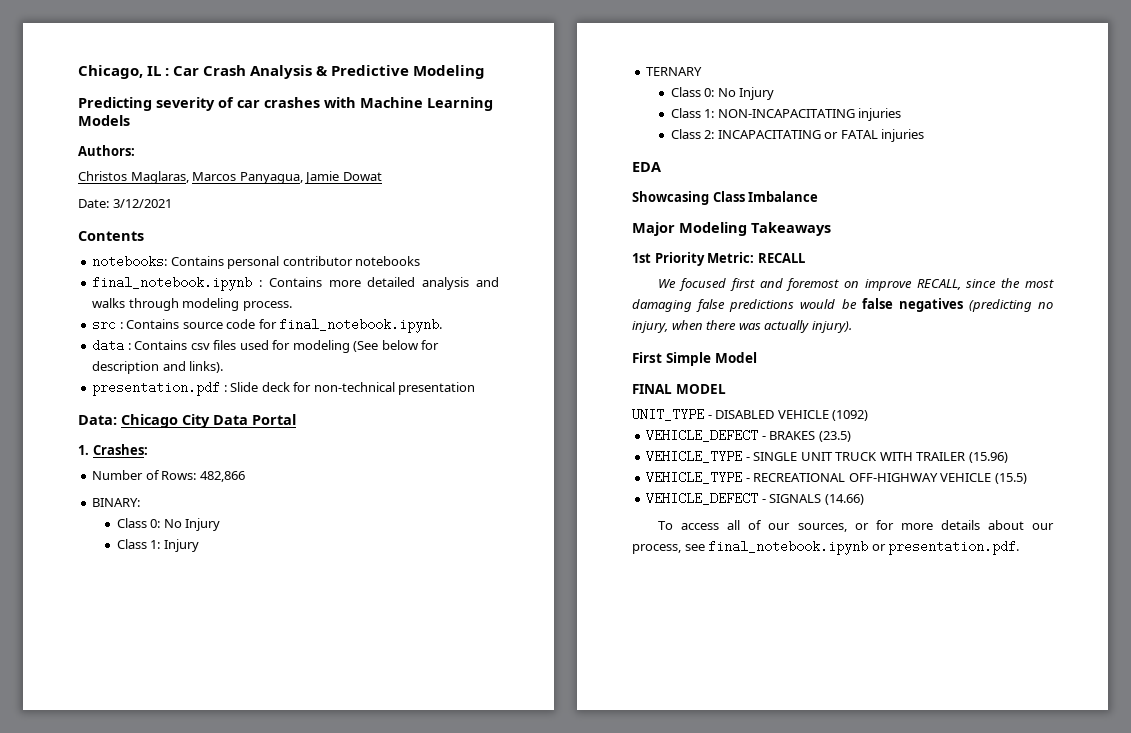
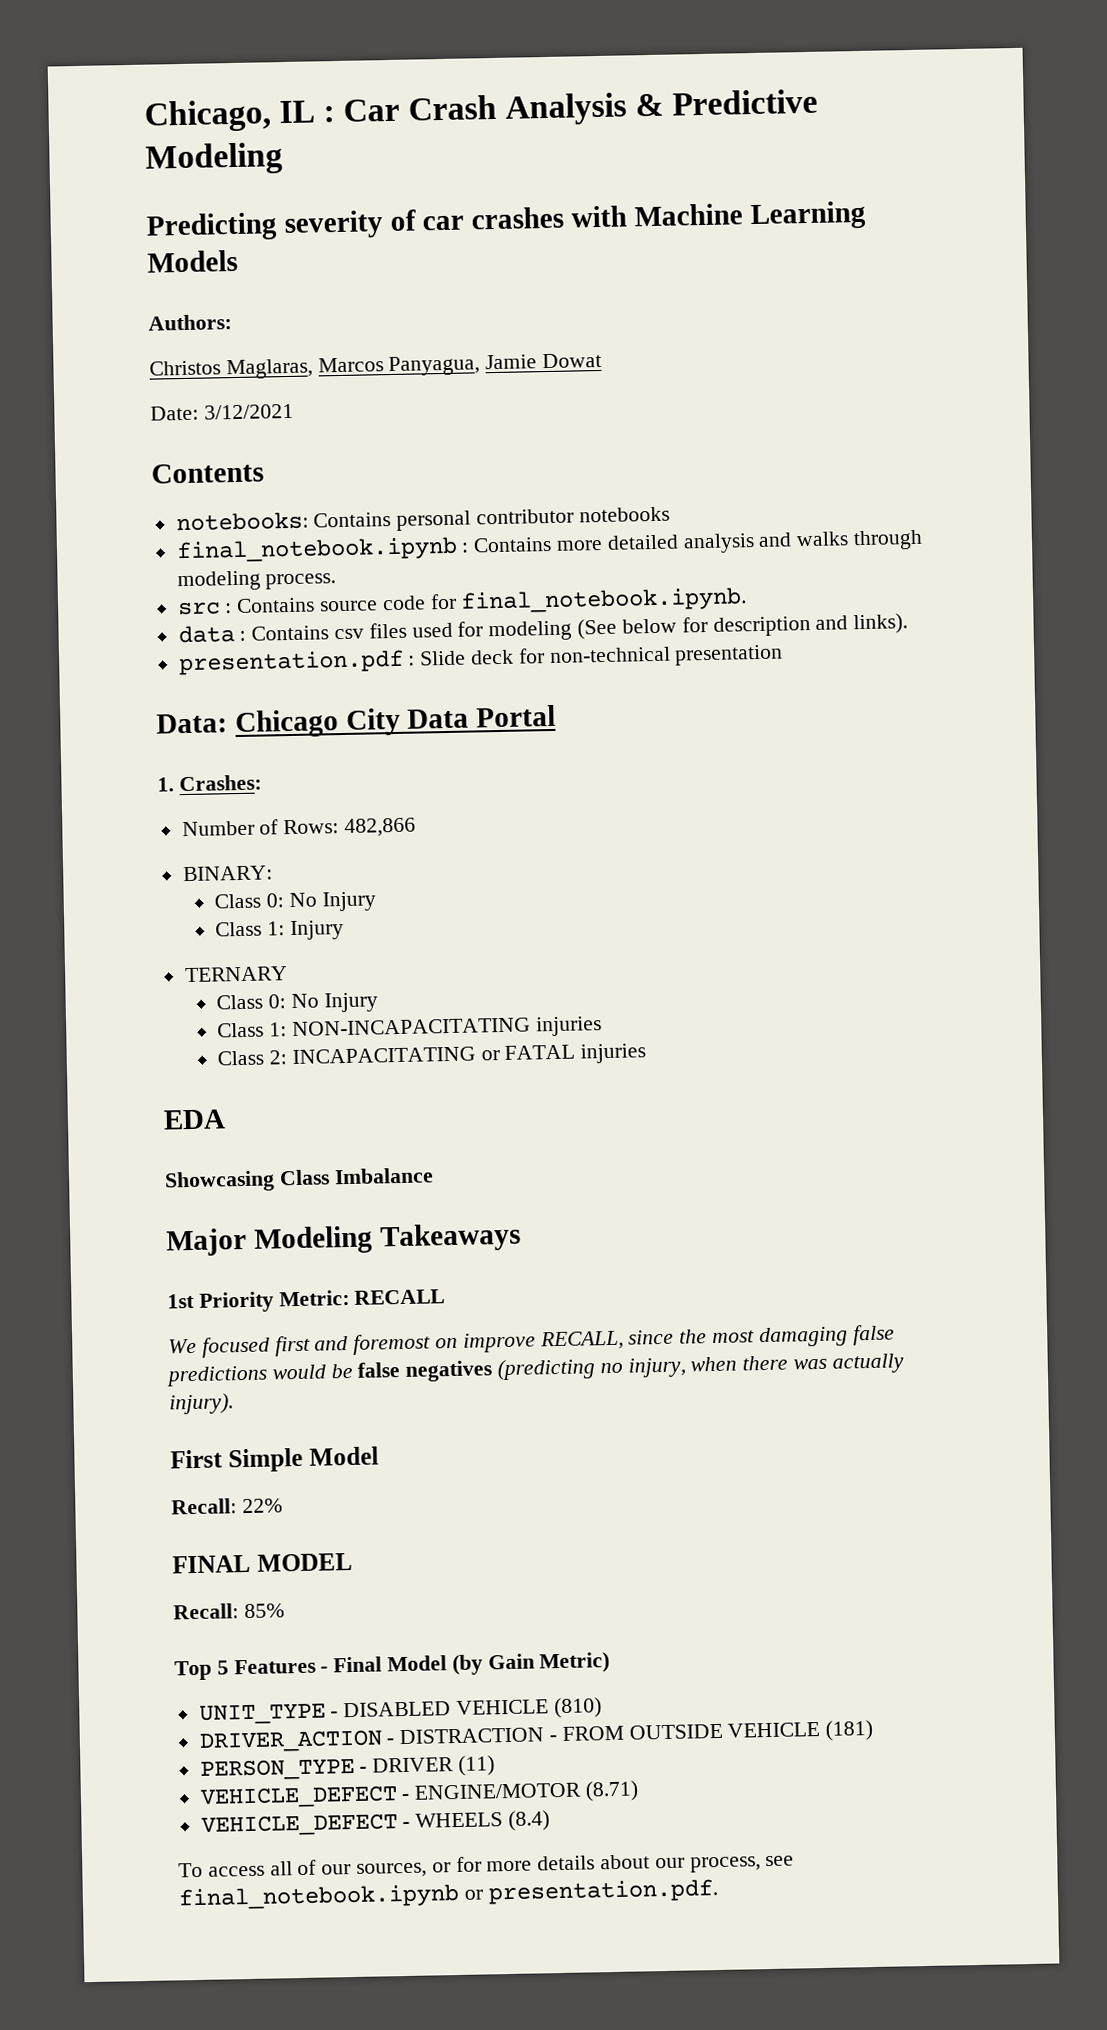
+ Recall: 22%
- UNIT_TYPE - DISABLED VEHICLE (1092)
- VEHICLE_DEFECT - BRAKES (23.5)
- VEHICLE_TYPE - SINGLE UNIT TRUCK WITH TRAILER (15.96)
- VEHICLE_TYPE - RECREATIONAL OFF-HIGHWAY VEHICLE (15.5)
- VEHICLE_DEFECT - SIGNALS (14.66)
+ Recall: 85%
+ Top 5 Features - Final Model (by Gain Metric)
+ UNIT_TYPE - DISABLED VEHICLE (810)
+ DRIVER_ACTION - DISTRACTION - FROM OUTSIDE VEHICLE (181)
+ PERSON_TYPE - DRIVER (11)
+ VEHICLE_DEFECT - ENGINE/MOTOR (8.71)
+ VEHICLE_DEFECT - WHEELS (8.4)

